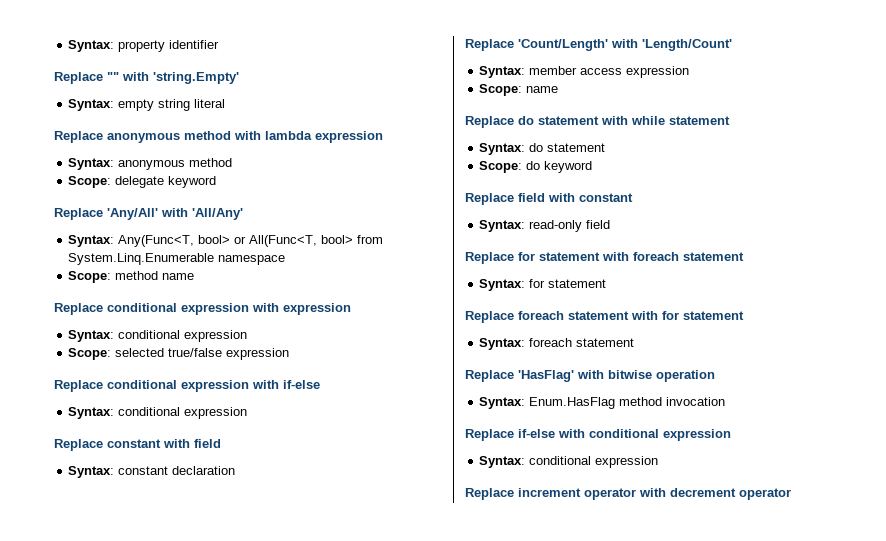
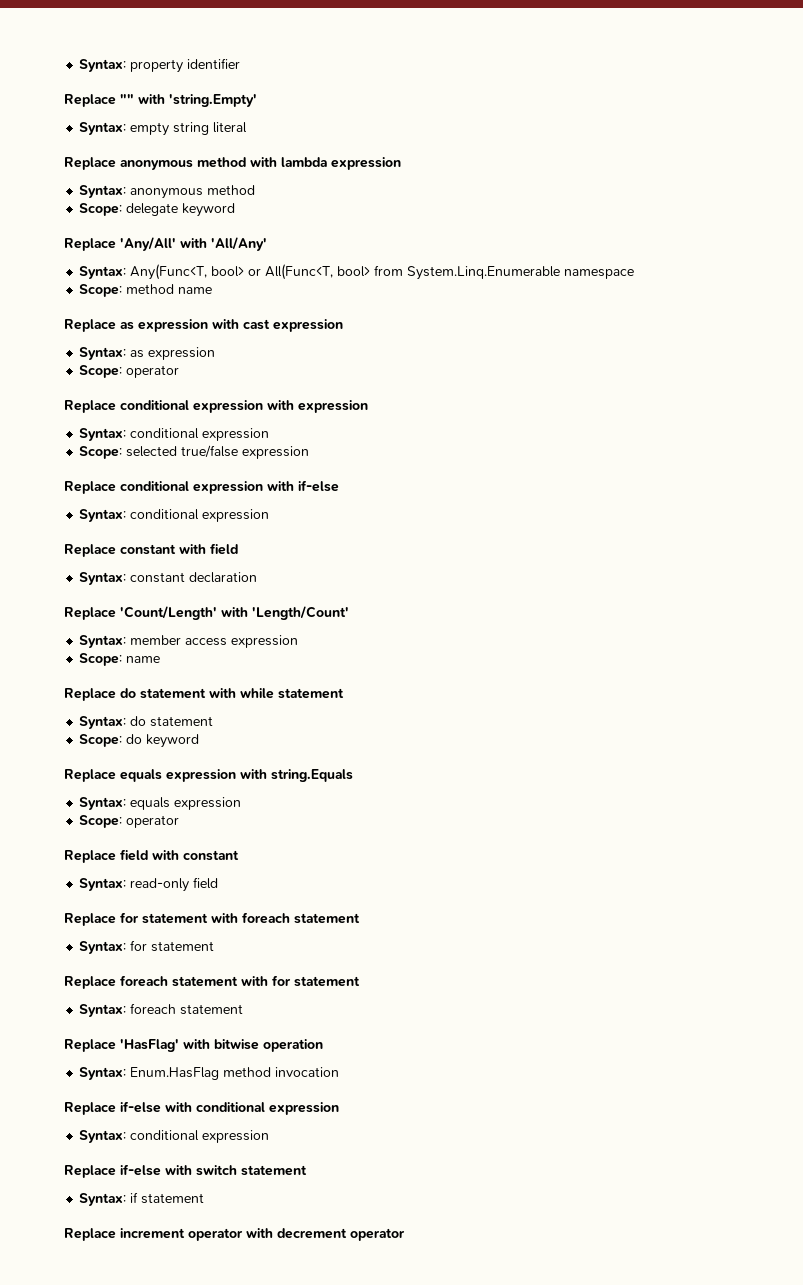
+ Replace as expression with cast expression
+ Syntax: as expression
+ Scope: operator
+ Replace equals expression with string.Equals
+ Syntax: equals expression
+ Scope: operator
+ Replace if-else with switch statement
+ Syntax: if statement

